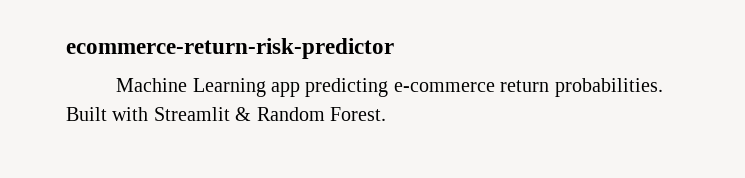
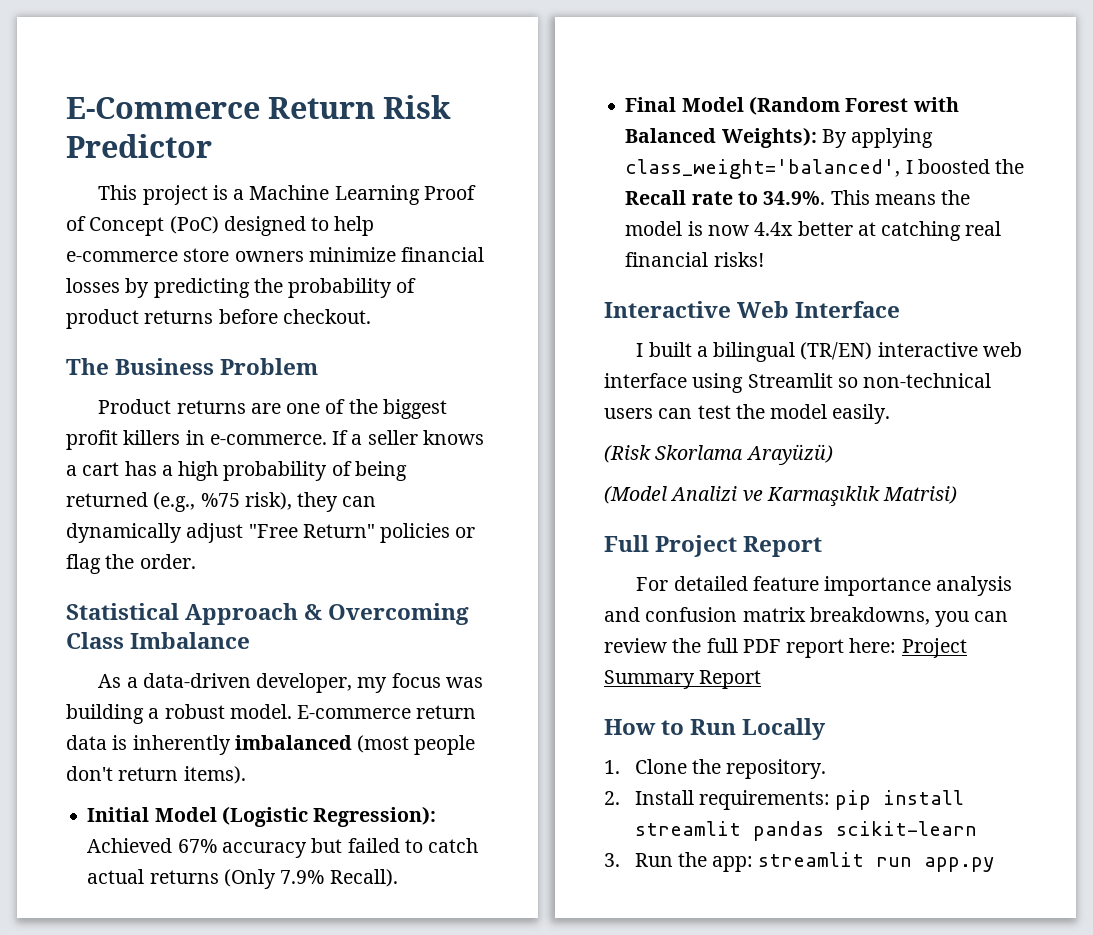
- ecommerce-return-risk-predictor
- Machine Learning app predicting e-commerce return probabilities. Built with Streamlit & Random Forest.
+ E-Commerce Return Risk Predictor
+ This project is a Machine Learning Proof of Concept (PoC) designed to help e-commerce store owners minimize financial losses by predicting the probability of product returns before checkout.
+ The Business Problem
+ Product returns are one of the biggest profit killers in e-commerce. If a seller knows a cart has a high probability of being returned (e.g., %75 risk), they can dynamically adjust "Free Return" policies or flag the order.
+ Statistical Approach & Overcoming Class Imbalance
+ As a data-driven developer, my focus was building a robust model. E-commerce return data is inherently imbalanced (most people don't return items).
+ Initial Model (Logistic Regression): Achieved 67% accuracy but failed to catch actual returns (Only 7.9% Recall).
+ Final Model (Random Forest with Balanced Weights): By applying class_weight='balanced', I boosted the Recall rate to 34.9%. This means the model is now 4.4x better at catching real financial risks!
+ Interactive Web Interface
+ I built a bilingual (TR/EN) interactive web interface using Streamlit so non-technical users can test the model easily.
+ (Risk Skorlama Arayüzü)
+ (Model Analizi ve Karmaşıklık Matrisi)
+ Full Project Report
+ For detailed feature importance analysis and confusion matrix breakdowns, you can review the full PDF report here: Project Summary Report
+ How to Run Locally
+ 1. Clone the repository.
+ 2. Install requirements: pip install streamlit pandas scikit-learn
+ 3. Run the app: streamlit run app.py

